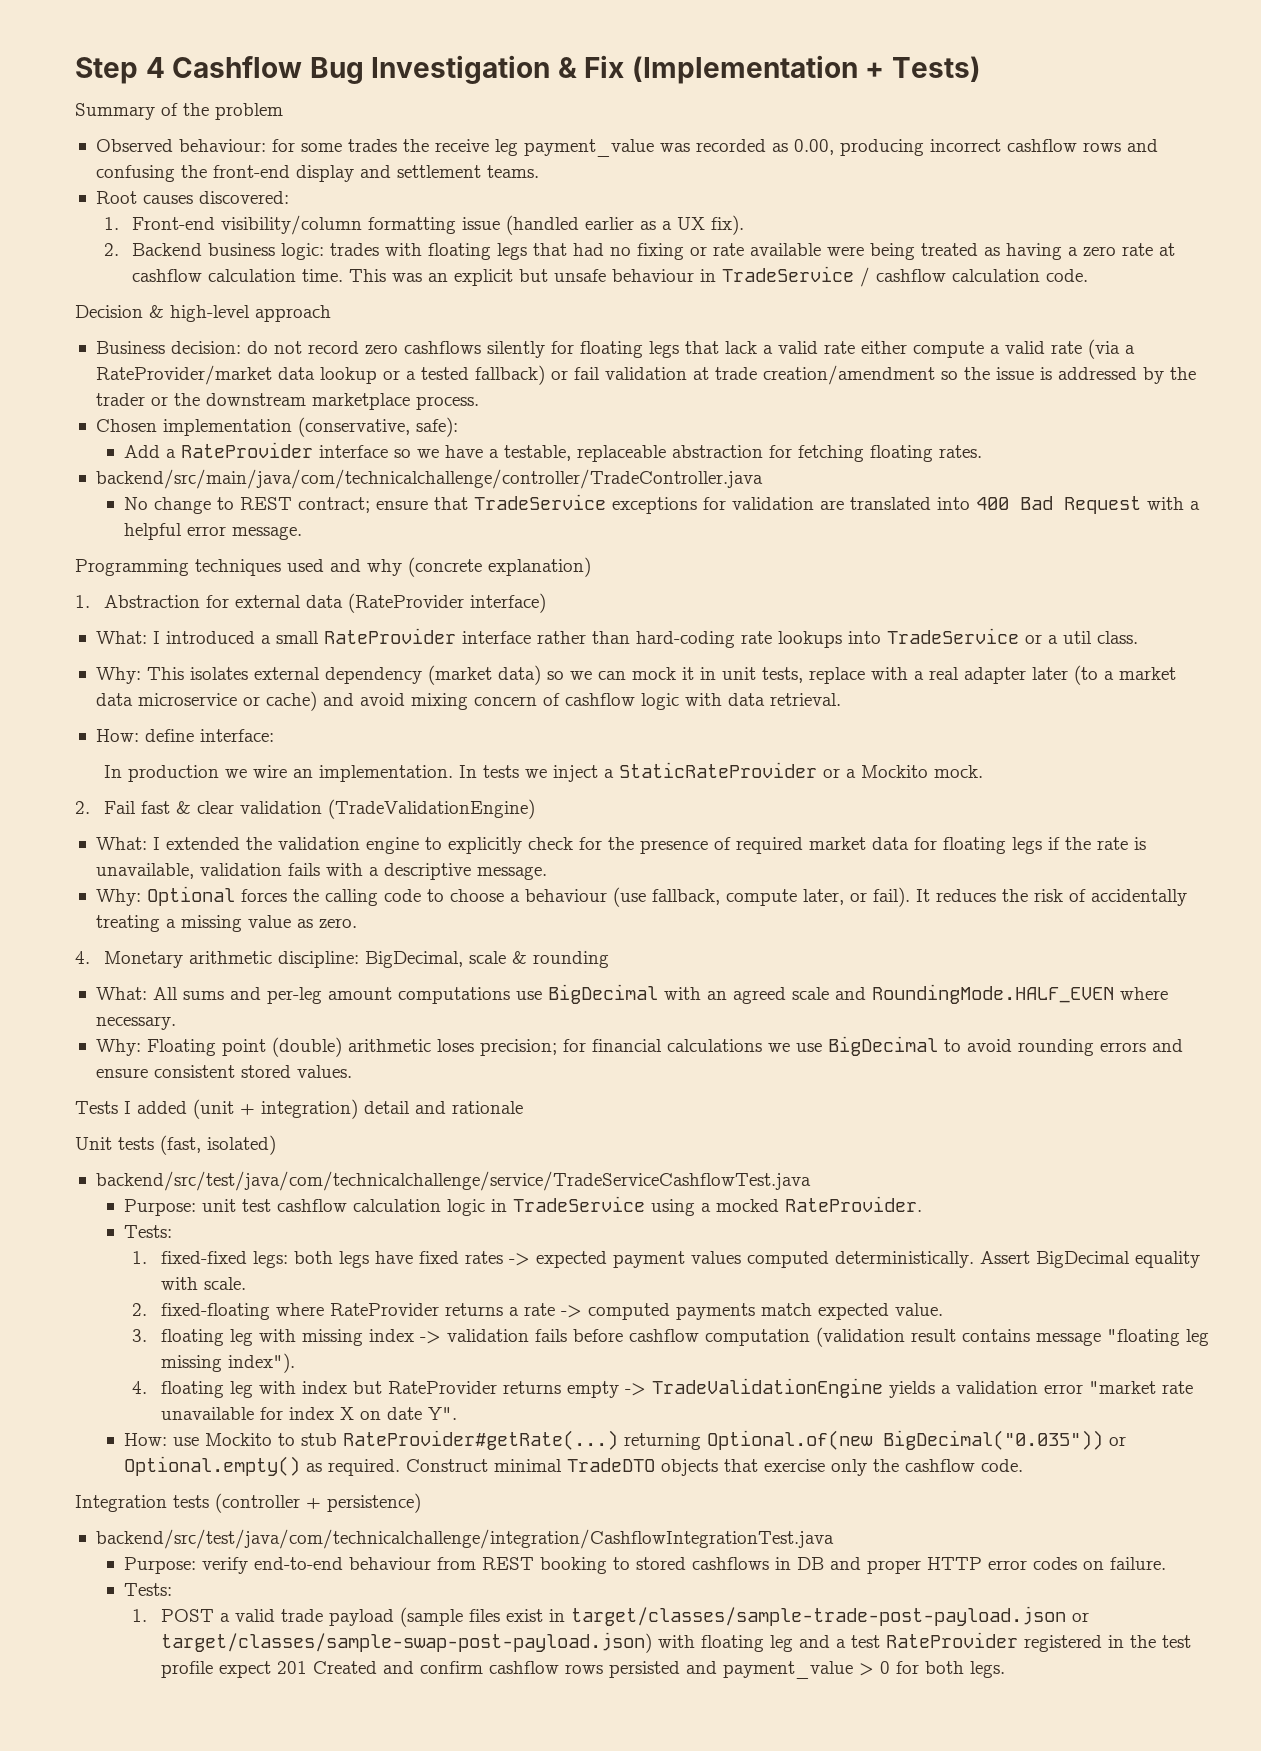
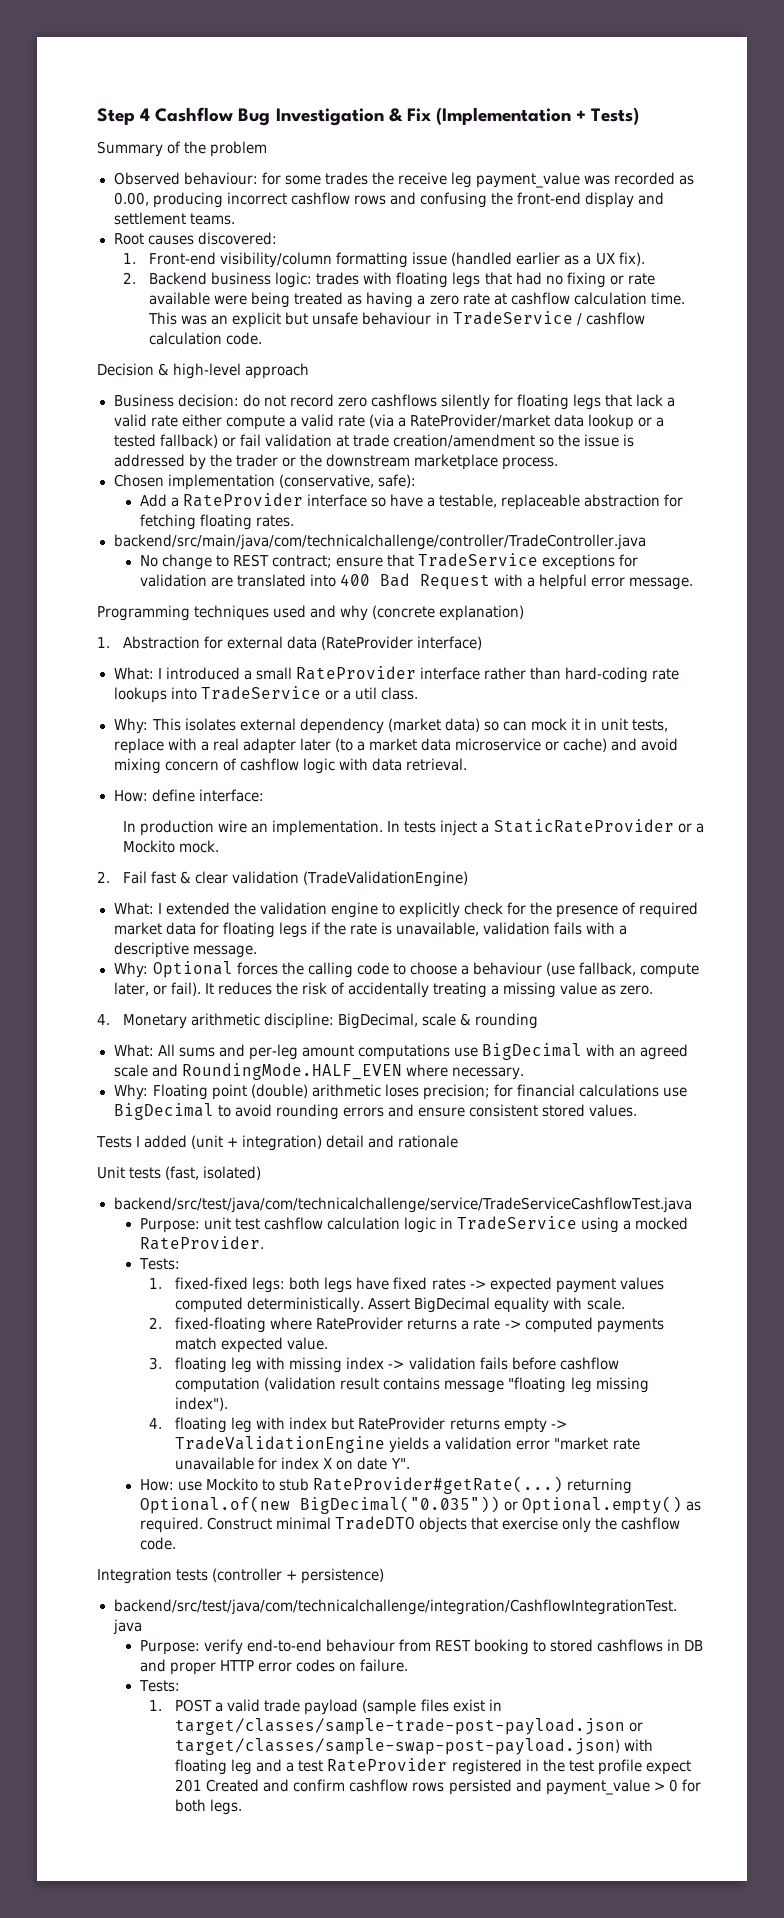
- Add a RateProvider interface so we have a testable, replaceable abstraction for fetching floating rates.
+ Add a RateProvider interface so have a testable, replaceable abstraction for fetching floating rates.
- Why: This isolates external dependency (market data) so we can mock it in unit tests, replace with a real adapter later (to a market data microservice or cache) and avoid mixing concern of cashflow logic with data retrieval.
+ Why: This isolates external dependency (market data) so can mock it in unit tests, replace with a real adapter later (to a market data microservice or cache) and avoid mixing concern of cashflow logic with data retrieval.
- In production we wire an implementation.
+ In production wire an implementation.
- In tests we inject a StaticRateProvider or a Mockito mock.
+ In tests inject a StaticRateProvider or a Mockito mock.
- Why: Floating point (double) arithmetic loses precision; for financial calculations we use BigDecimal to avoid rounding errors and ensure consistent stored values.
+ Why: Floating point (double) arithmetic loses precision; for financial calculations use BigDecimal to avoid rounding errors and ensure consistent stored values.

